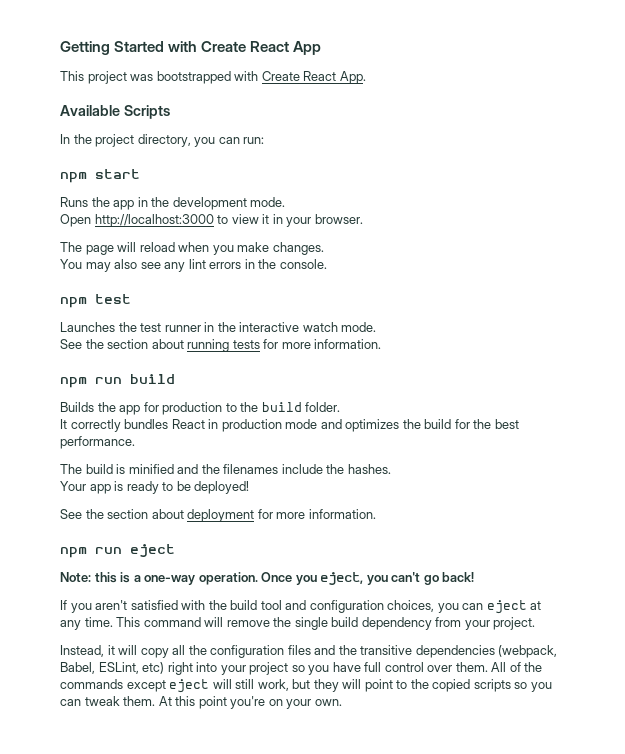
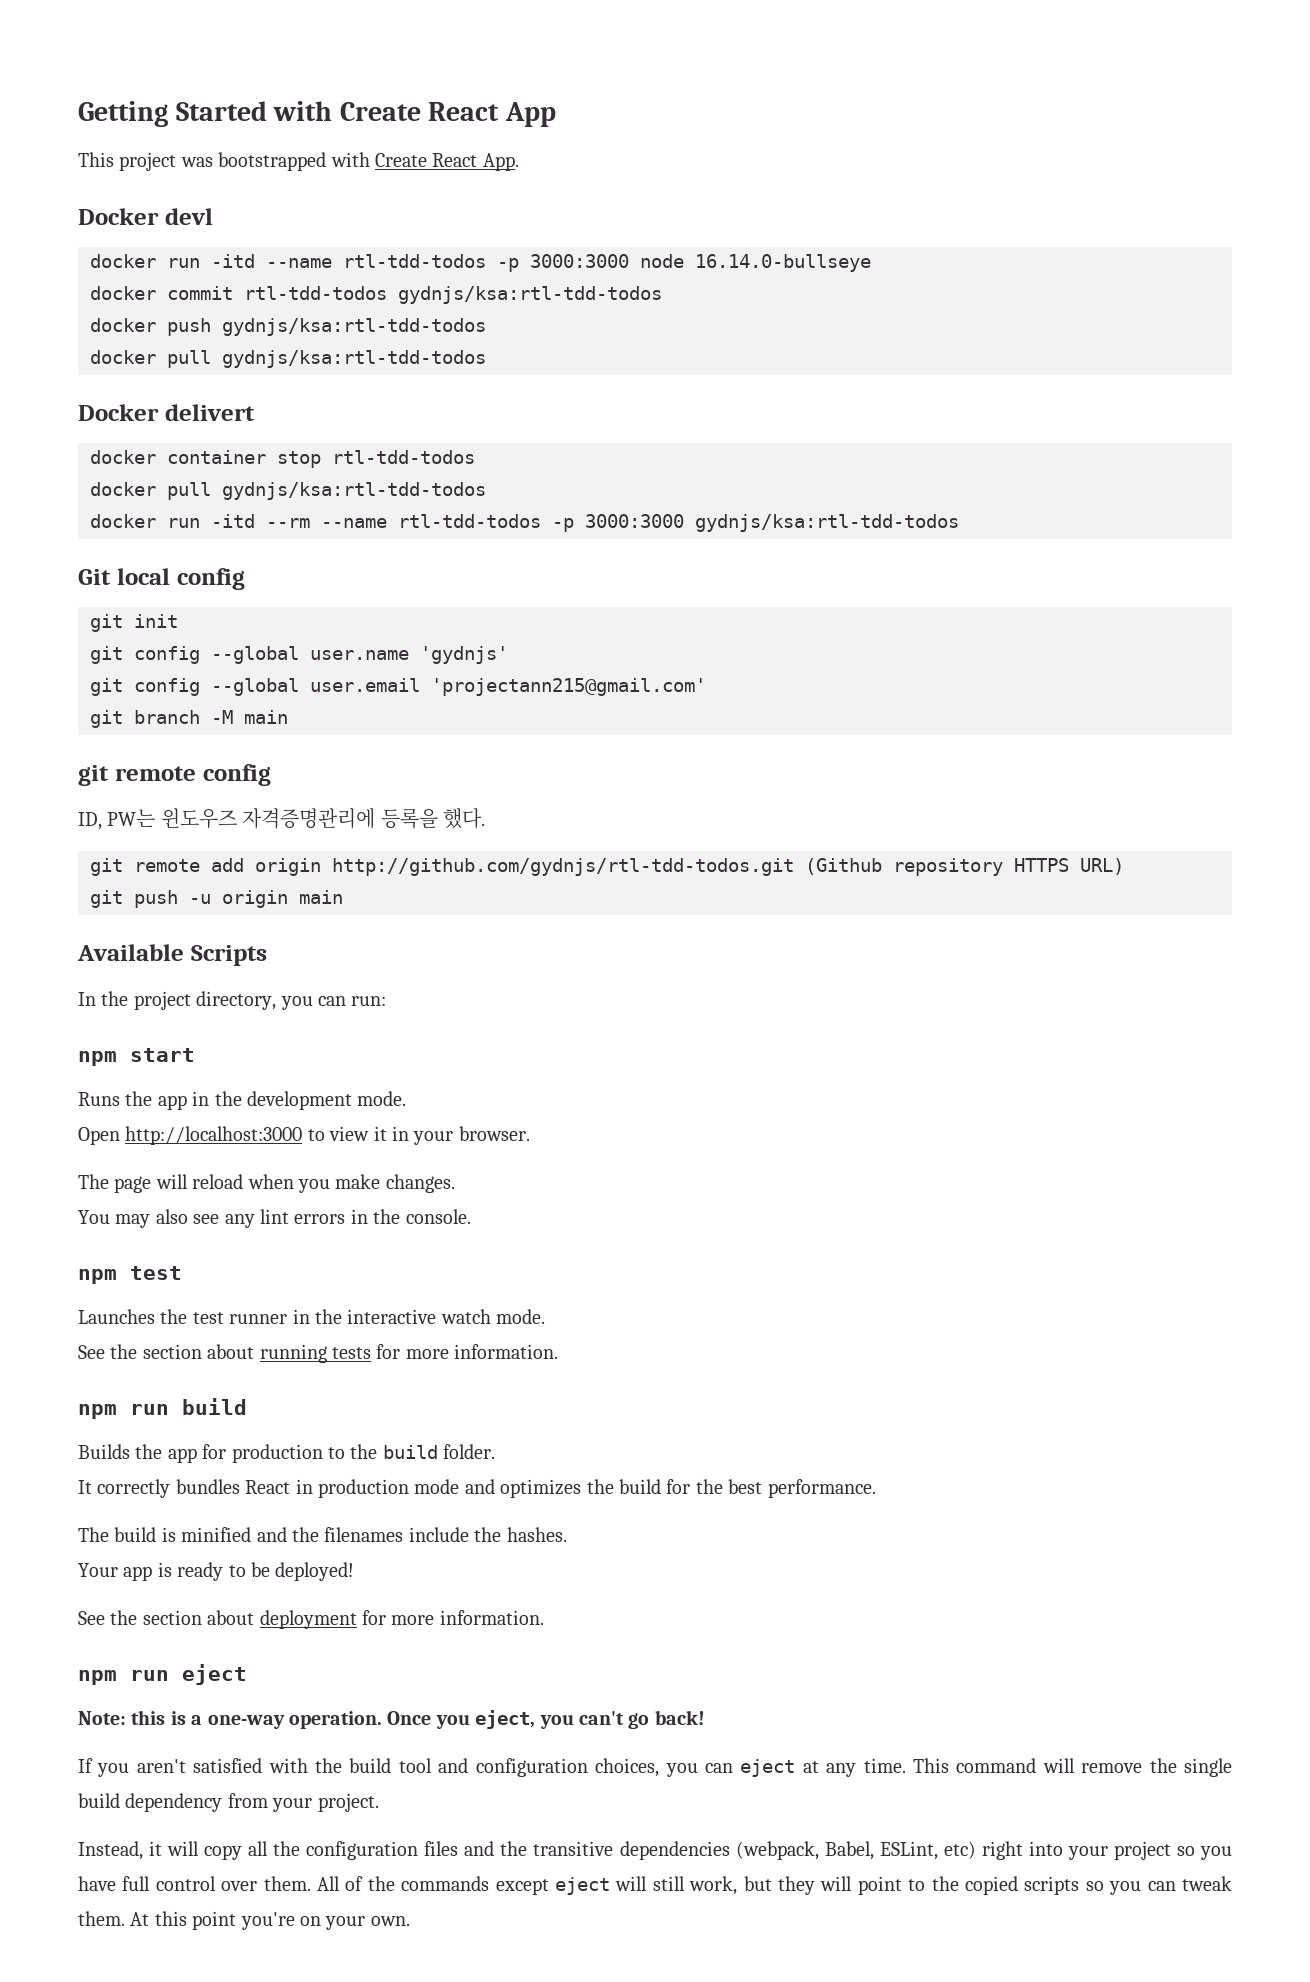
+ Docker devl
+ docker run -itd --name rtl-tdd-todos -p 3000:3000 node 16.14.0-bullseye
+ docker commit rtl-tdd-todos gydnjs/ksa:rtl-tdd-todos
+ docker push gydnjs/ksa:rtl-tdd-todos
+ docker pull gydnjs/ksa:rtl-tdd-todos
+ Docker delivert
+ docker container stop rtl-tdd-todos
+ docker pull gydnjs/ksa:rtl-tdd-todos
+ docker run -itd --rm --name rtl-tdd-todos -p 3000:3000 gydnjs/ksa:rtl-tdd-todos
+ Git local config
+ git init
+ git config --global user.name 'gydnjs'
+ git config --global user.email 'projectann215@gmail.com'
+ git branch -M main
+ git remote config
+ ID, PW는 윈도우즈 자격증명관리에 등록을 했다.
+ git remote add origin http://github.com/gydnjs/rtl-tdd-todos.git (Github repository HTTPS URL)
+ git push -u origin main

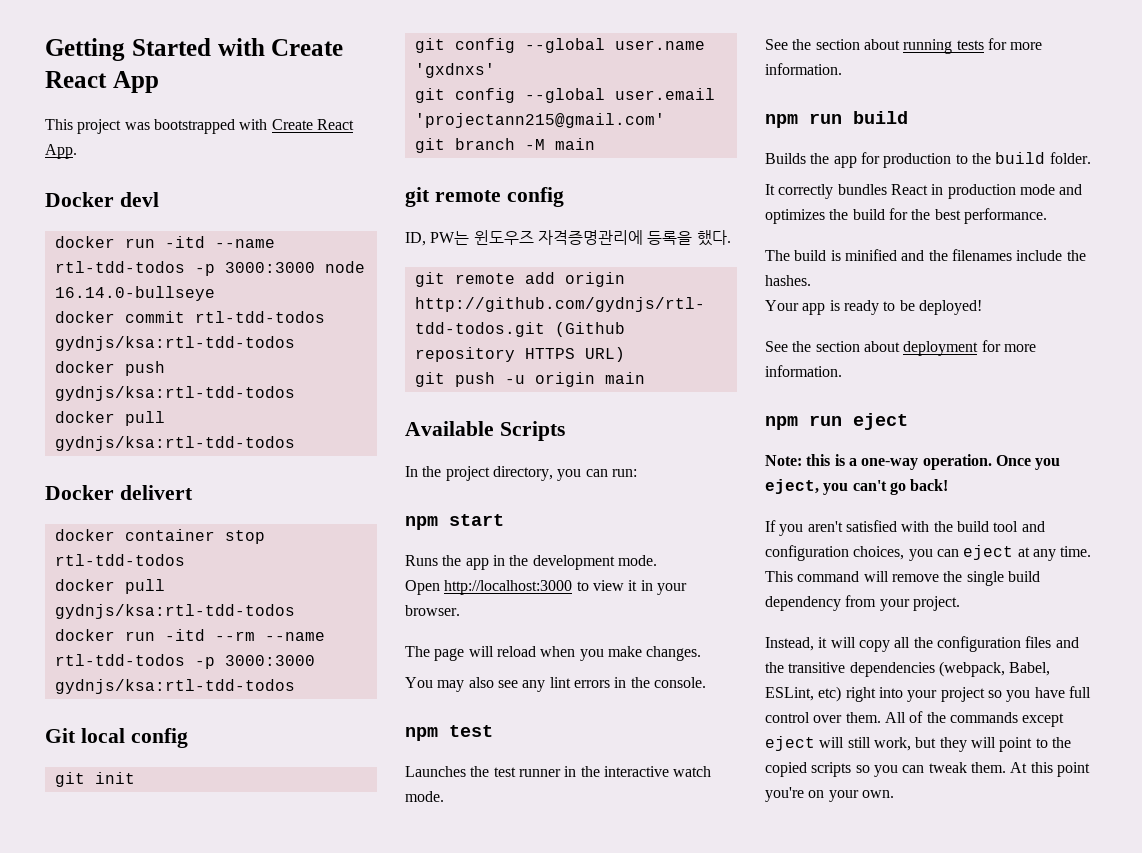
- git config --global user.name 'gydnjs'
+ git config --global user.name 'gxdnxs'

